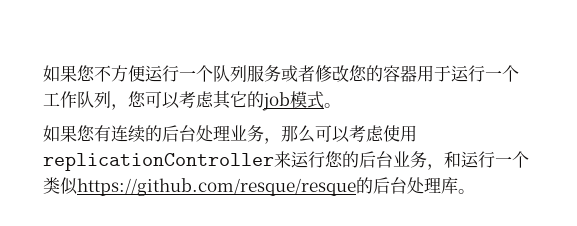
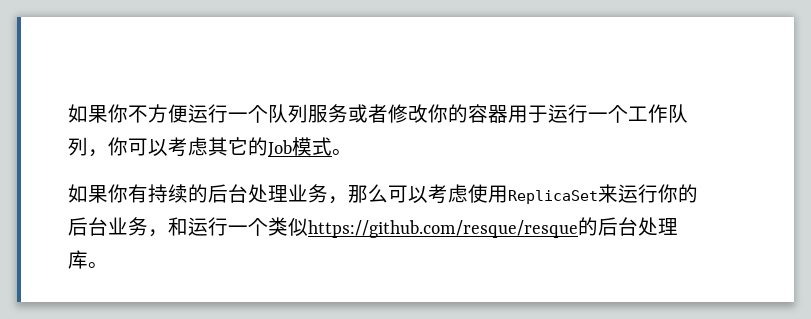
- 如果您不方便运行一个队列服务或者修改您的容器用于运行一个工作队列，您可以考虑其它的job模式。
+ 如果你不方便运行一个队列服务或者修改你的容器用于运行一个工作队列，你可以考虑其它的Job模式。
- 如果您有连续的后台处理业务，那么可以考虑使用replicationController来运行您的后台业务，和运行一个类似https://github.com/resque/resque的后台处理库。
+ 如果你有持续的后台处理业务，那么可以考虑使用ReplicaSet来运行你的后台业务，和运行一个类似https://github.com/resque/resque的后台处理库。

